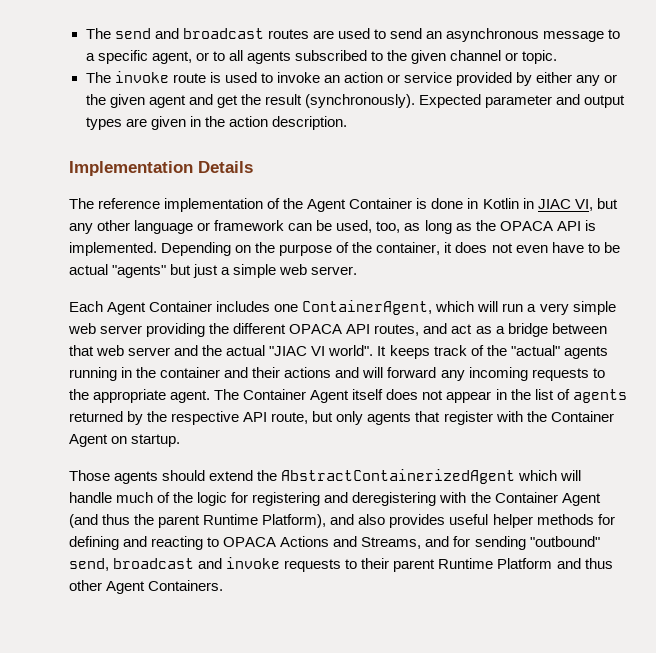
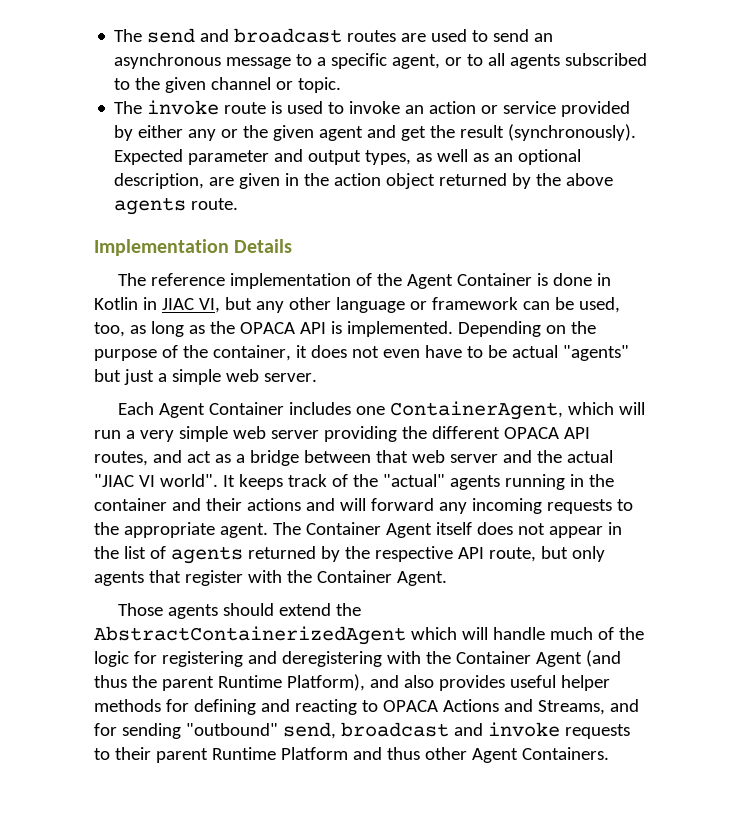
- Expected parameter and output types are given in the action description.
+ Expected parameter and output types, as well as an optional description, are given in the action object returned by the above agents route.
- The Container Agent itself does not appear in the list of agents returned by the respective API route, but only agents that register with the Container Agent on startup.
+ The Container Agent itself does not appear in the list of agents returned by the respective API route, but only agents that register with the Container Agent.

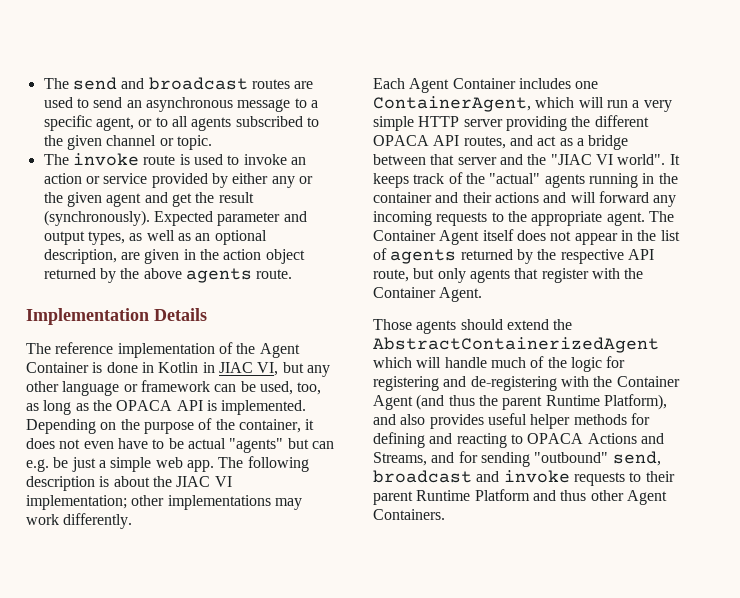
- Depending on the purpose of the container, it does not even have to be actual "agents" but just a simple web server.
+ Depending on the purpose of the container, it does not even have to be actual "agents" but can e.g. be just a simple web app. The following description is about the JIAC VI implementation; other implementations may work differently.
- Each Agent Container includes one ContainerAgent, which will run a very simple web server providing the different OPACA API routes, and act as a bridge between that web server and the actual "JIAC VI world".
+ Each Agent Container includes one ContainerAgent, which will run a very simple HTTP server providing the different OPACA API routes, and act as a bridge between that server and the "JIAC VI world".
- Those agents should extend the AbstractContainerizedAgent which will handle much of the logic for registering and deregistering with the Container Agent (and thus the parent Runtime Platform), and also provides useful helper methods for defining and reacting to OPACA Actions and Streams, and for sending "outbound" send, broadcast and invoke requests to their parent Runtime Platform and thus other Agent Containers.
+ Those agents should extend the AbstractContainerizedAgent which will handle much of the logic for registering and de-registering with the Container Agent (and thus the parent Runtime Platform), and also provides useful helper methods for defining and reacting to OPACA Actions and Streams, and for sending "outbound" send, broadcast and invoke requests to their parent Runtime Platform and thus other Agent Containers.

